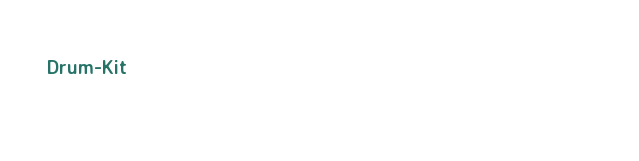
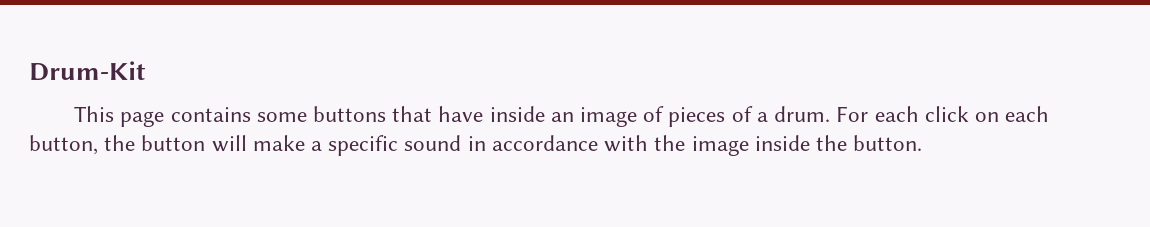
+ This page contains some buttons that have inside an image of pieces of a drum. For each click on each button, the button will make a specific sound in accordance with the image inside the button.

